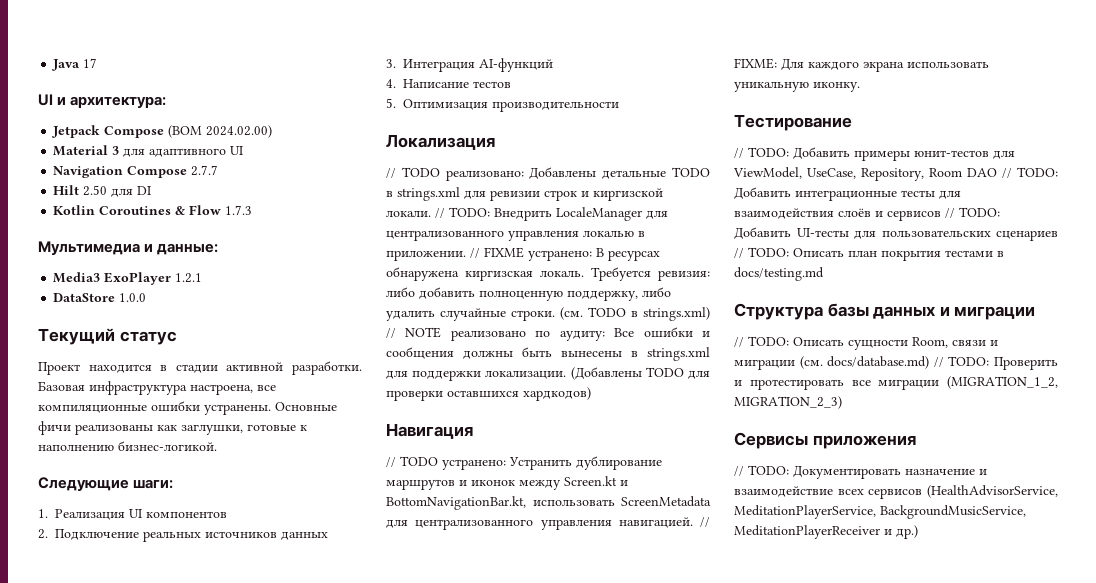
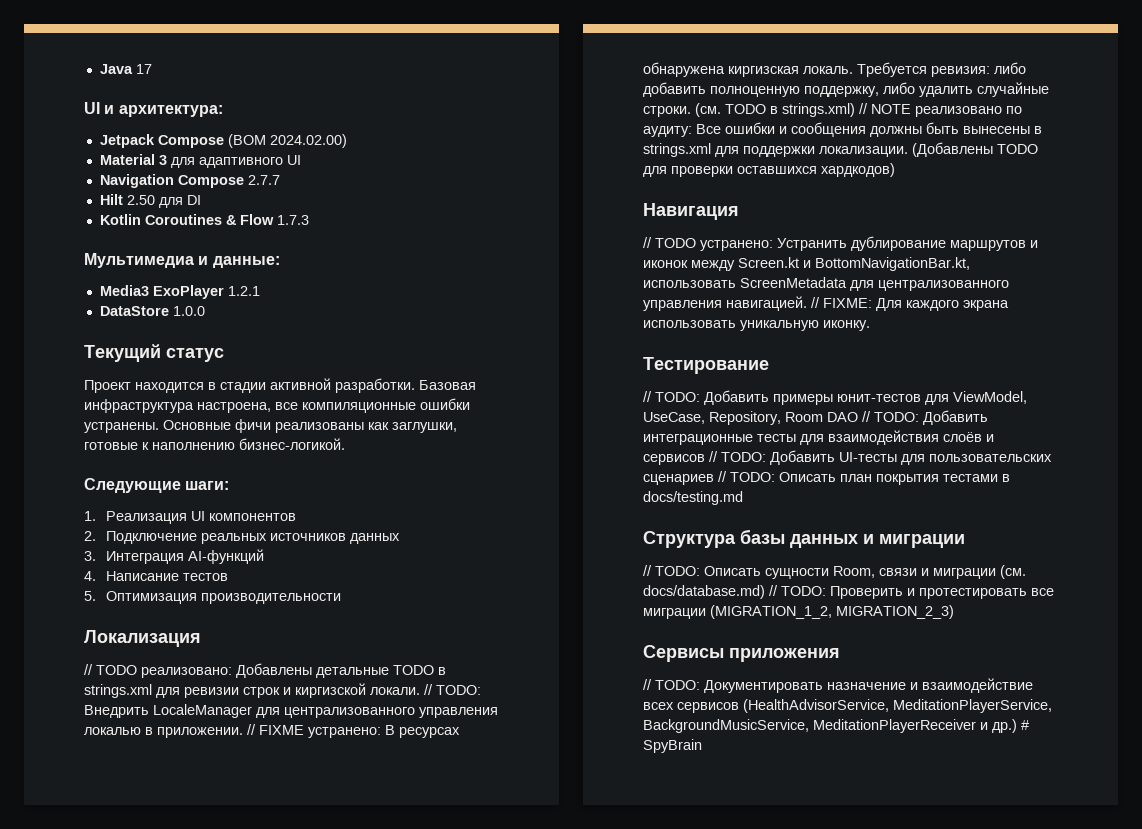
- // TODO: Документировать назначение и взаимодействие всех сервисов (HealthAdvisorService, MeditationPlayerService, BackgroundMusicService, MeditationPlayerReceiver и др.)
+ // TODO: Документировать назначение и взаимодействие всех сервисов (HealthAdvisorService, MeditationPlayerService, BackgroundMusicService, MeditationPlayerReceiver и др.) # SpyBrain

